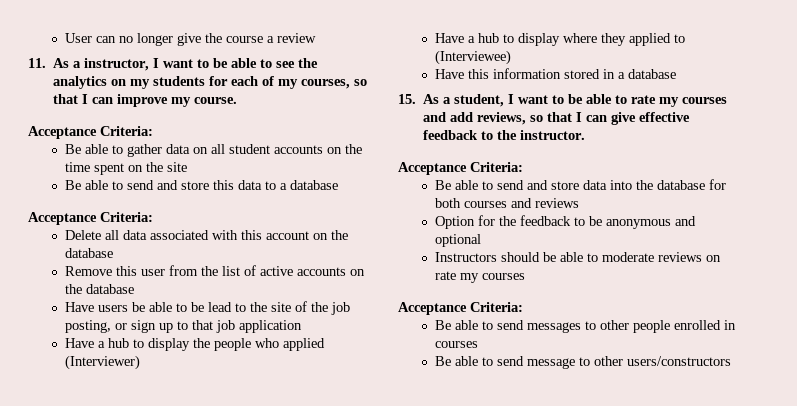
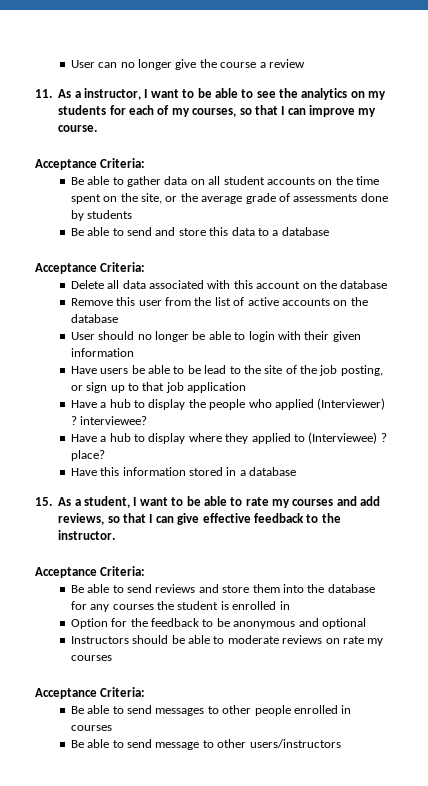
- Be able to gather data on all student accounts on the time spent on the site
+ Be able to gather data on all student accounts on the time spent on the site, or the average grade of assessments done by students
+ User should no longer be able to login with their given information
- Have a hub to display the people who applied (Interviewer)
+ Have a hub to display the people who applied (Interviewer) ? interviewee?
- Have a hub to display where they applied to (Interviewee)
+ Have a hub to display where they applied to (Interviewee) ? place?
- Be able to send and store data into the database for both courses and reviews
+ Be able to send reviews and store them into the database for any courses the student is enrolled in
- Be able to send message to other users/constructors
+ Be able to send message to other users/instructors

